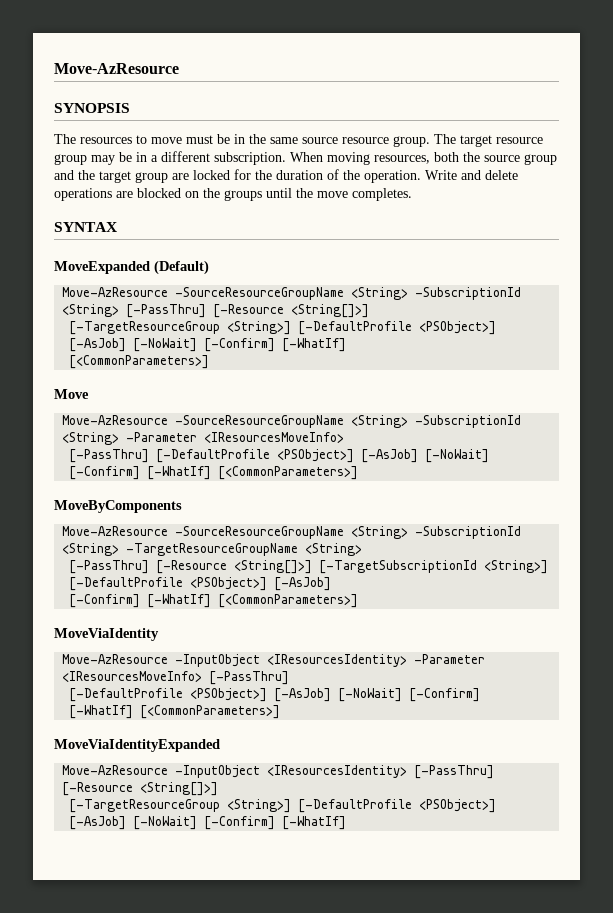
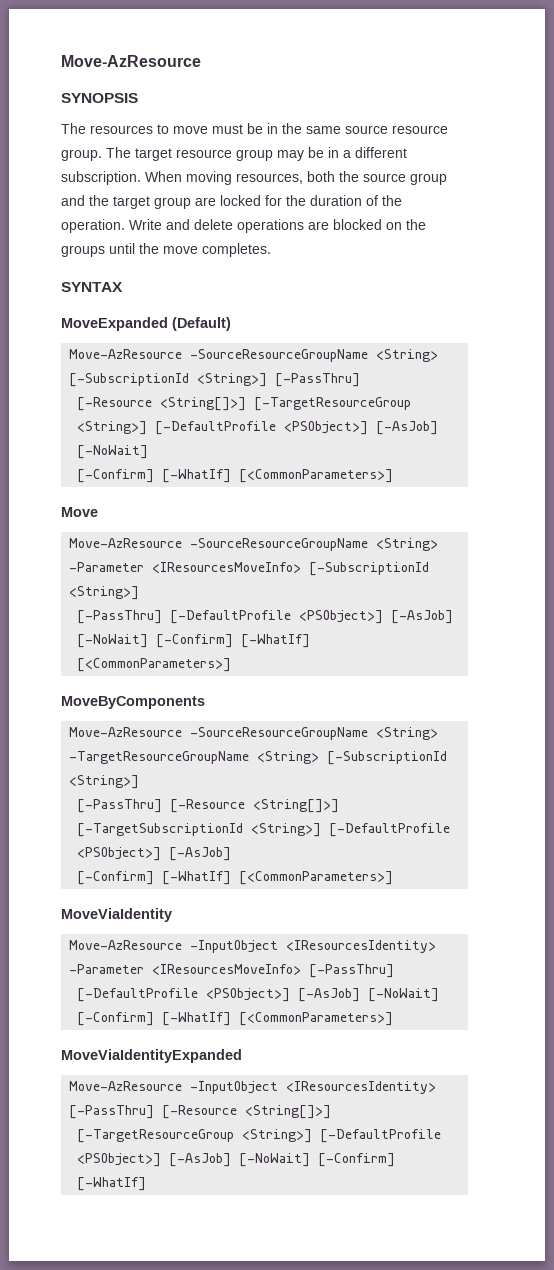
- Move-AzResource -SourceResourceGroupName <String> -SubscriptionId <String> [-PassThru] [-Resource <String[]>]
- [-TargetResourceGroup <String>] [-DefaultProfile <PSObject>] [-AsJob] [-NoWait] [-Confirm] [-WhatIf]
- [<CommonParameters>]
+ Move-AzResource -SourceResourceGroupName <String> [-SubscriptionId <String>] [-PassThru]
+ [-Resource <String[]>] [-TargetResourceGroup <String>] [-DefaultProfile <PSObject>] [-AsJob] [-NoWait]
+ [-Confirm] [-WhatIf] [<CommonParameters>]
- Move-AzResource -SourceResourceGroupName <String> -SubscriptionId <String> -Parameter <IResourcesMoveInfo>
+ Move-AzResource -SourceResourceGroupName <String> -Parameter <IResourcesMoveInfo> [-SubscriptionId <String>]
- Move-AzResource -SourceResourceGroupName <String> -SubscriptionId <String> -TargetResourceGroupName <String>
+ Move-AzResource -SourceResourceGroupName <String> -TargetResourceGroupName <String> [-SubscriptionId <String>]

